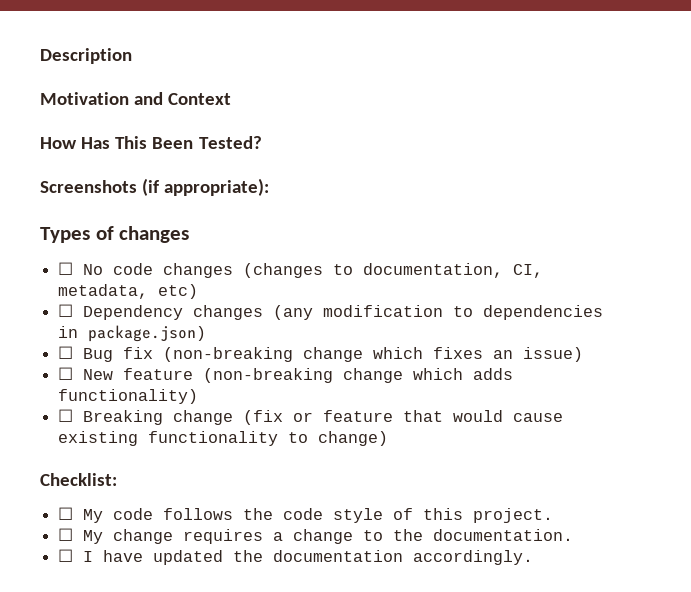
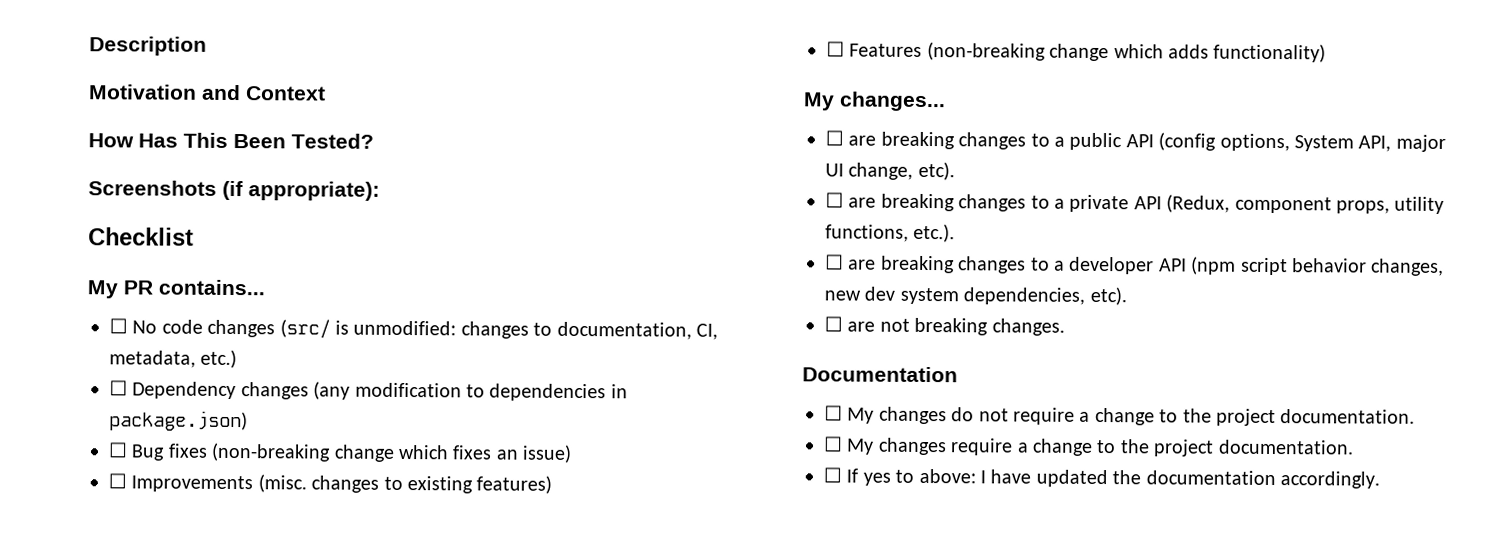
- Types of changes
+ Checklist
+ My PR contains...
- ☐ No code changes (changes to documentation, CI, metadata, etc)
+ ☐ No code changes (src/ is unmodified: changes to documentation, CI, metadata, etc.)
- ☐ Bug fix (non-breaking change which fixes an issue)
+ ☐ Bug fixes (non-breaking change which fixes an issue)
- ☐ New feature (non-breaking change which adds functionality)
+ ☐ Improvements (misc. changes to existing features)
+ ☐ Features (non-breaking change which adds functionality)
- ☐ Breaking change (fix or feature that would cause existing functionality to change)
- Checklist:
- ☐ My code follows the code style of this project.
- ☐ My change requires a change to the documentation.
- ☐ I have updated the documentation accordingly.
+ My changes...
+ ☐ are breaking changes to a public API (config options, System API, major UI change, etc).
+ ☐ are breaking changes to a private API (Redux, component props, utility functions, etc.).
+ ☐ are breaking changes to a developer API (npm script behavior changes, new dev system dependencies, etc).
+ ☐ are not breaking changes.
+ Documentation
+ ☐ My changes do not require a change to the project documentation.
+ ☐ My changes require a change to the project documentation.
+ ☐ If yes to above: I have updated the documentation accordingly.

